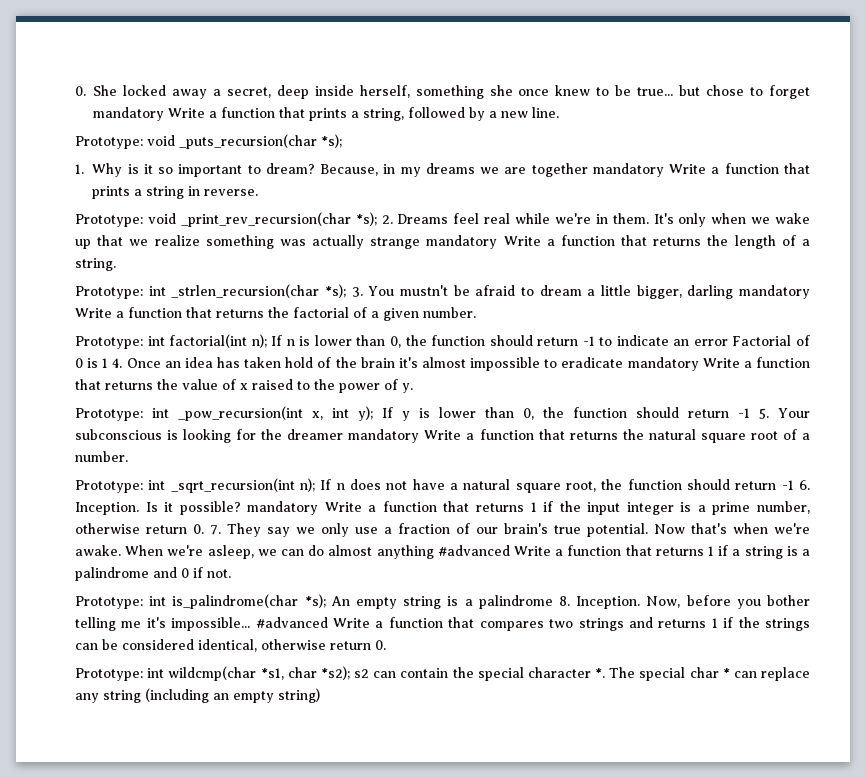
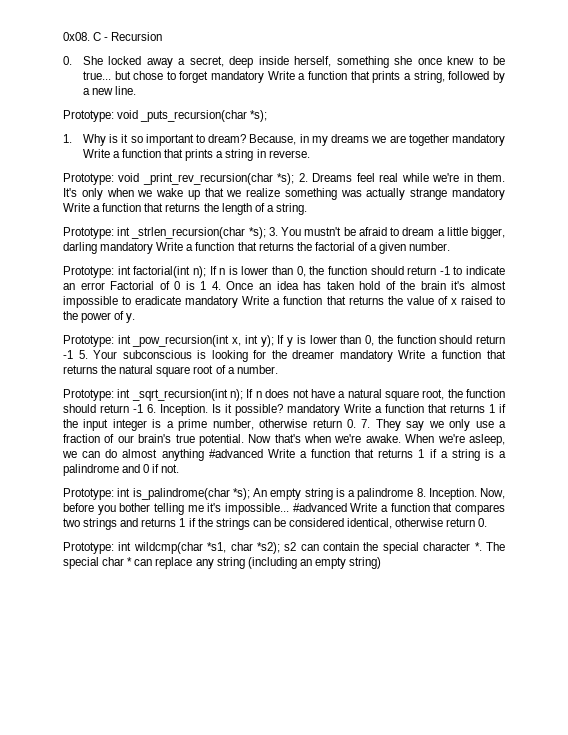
+ 0x08. C - Recursion

